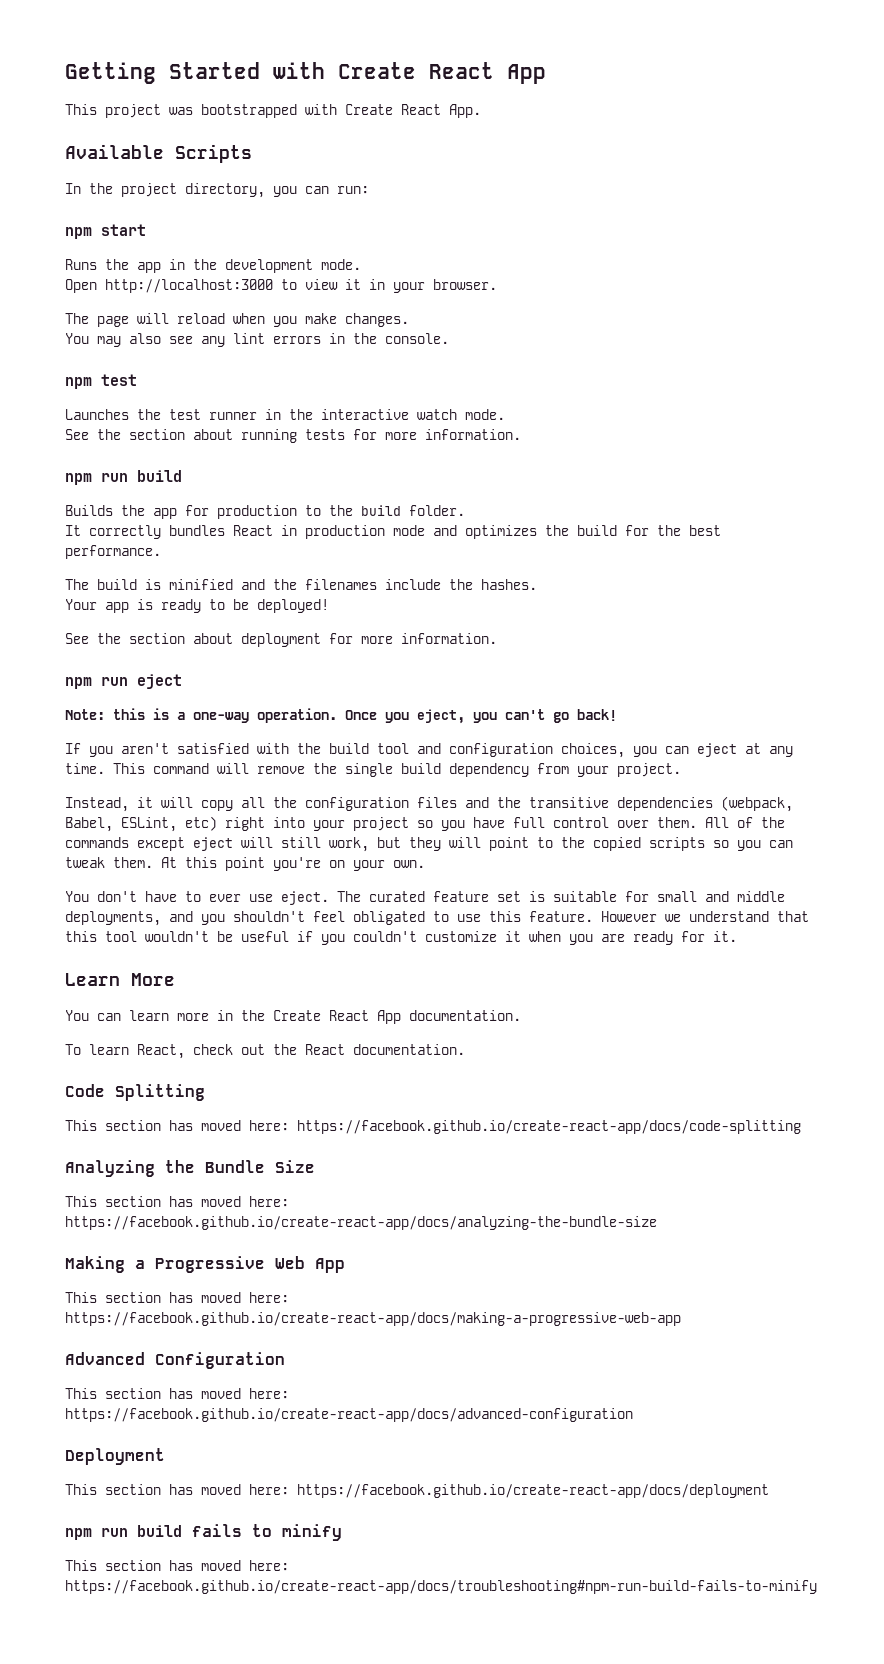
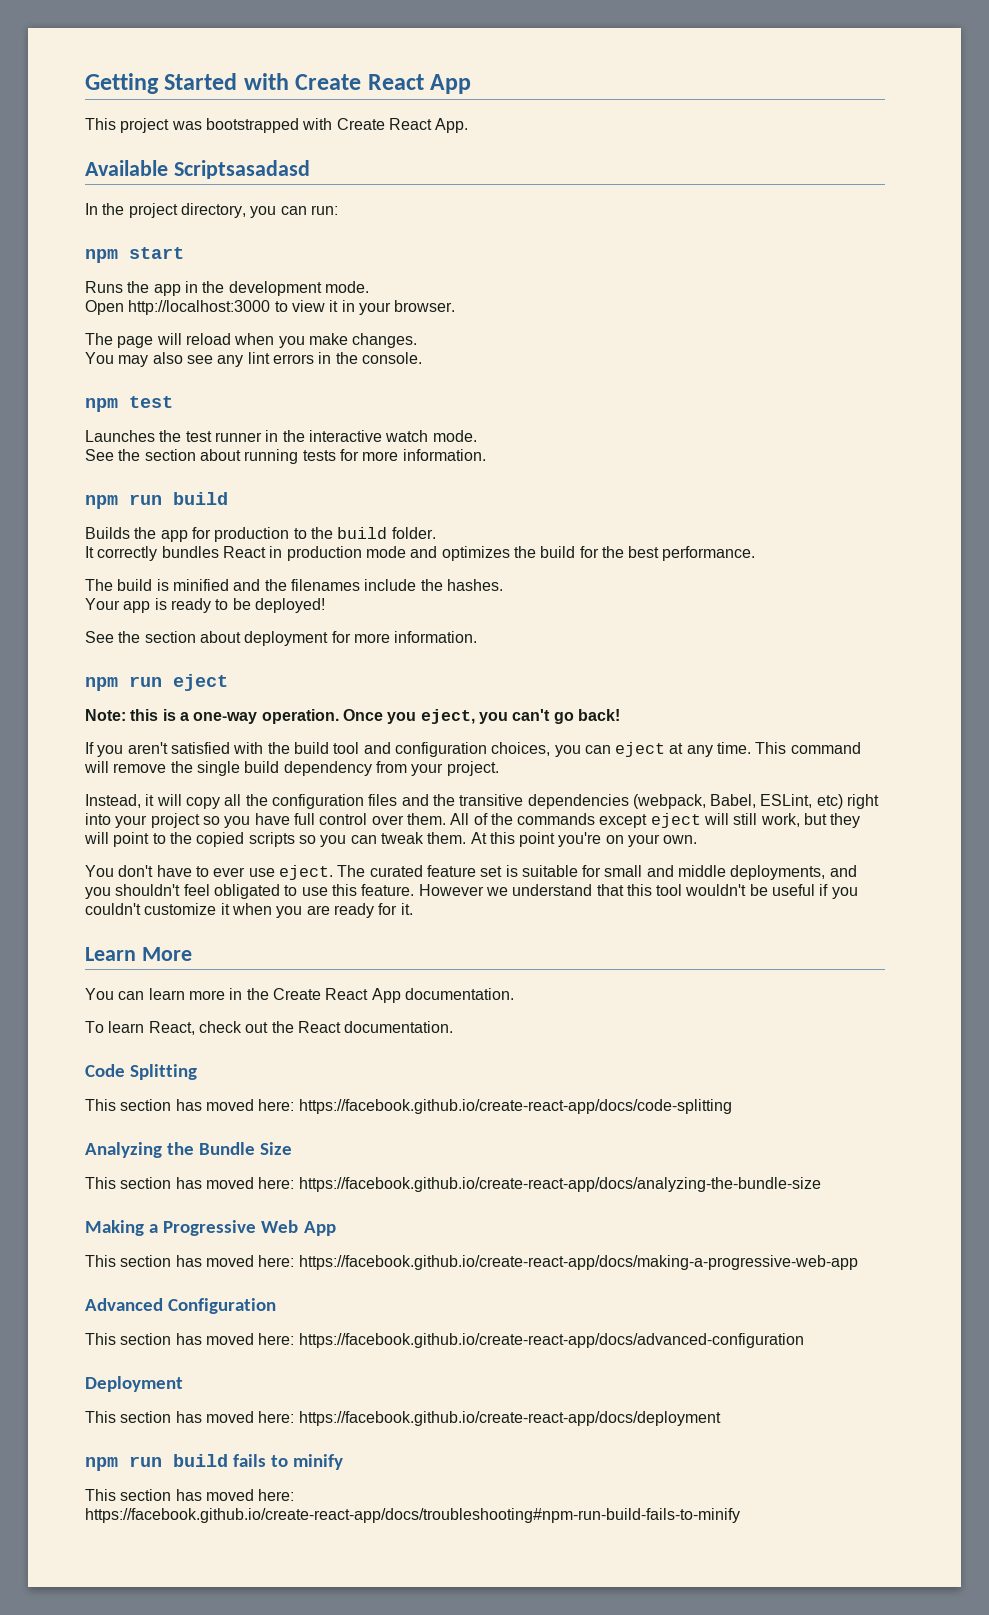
- Available Scripts
+ Available Scriptsasadasd

